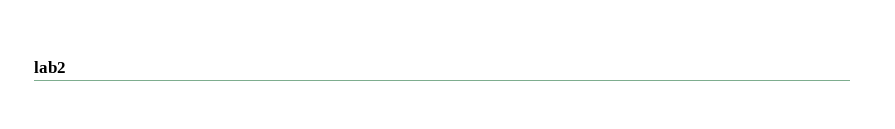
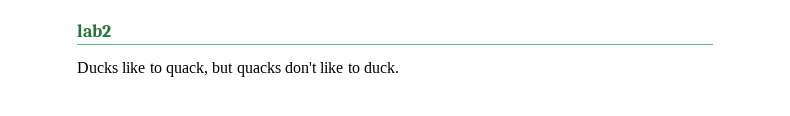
+ Ducks like to quack, but quacks don't like to duck.

